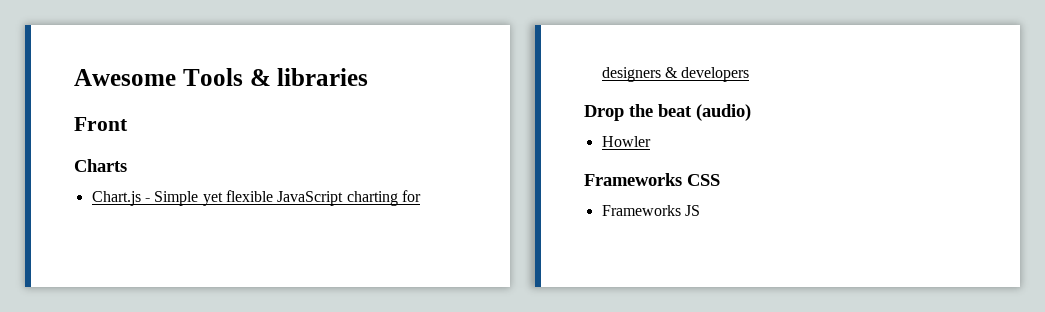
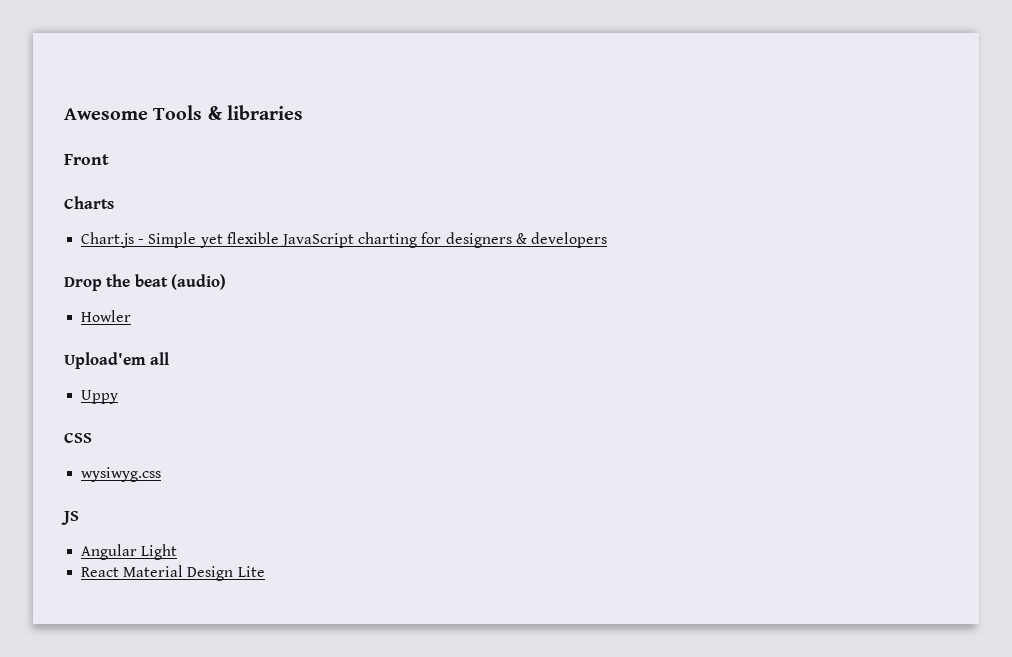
- Frameworks CSS
+ Upload'em all
+ Uppy
+ CSS
- Frameworks JS
+ wysiwyg.css
+ JS
+ Angular Light
+ React Material Design Lite

